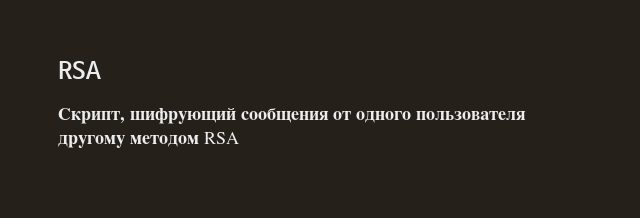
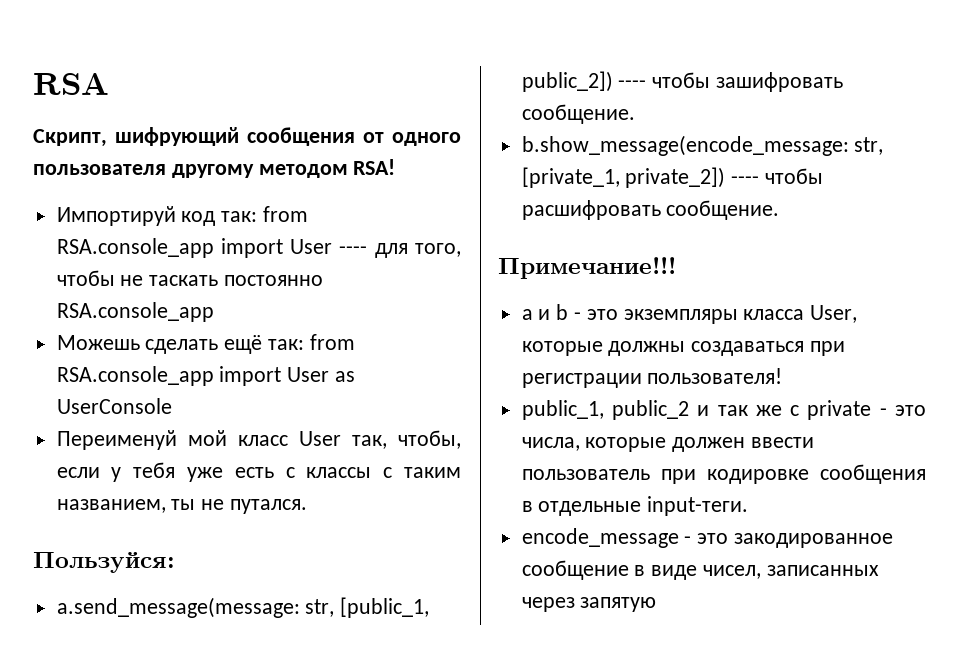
- Скрипт, шифрующий сообщения от одного пользователя другому методом RSA
+ Скрипт, шифрующий сообщения от одного пользователя другому методом RSA!
+ Импортируй код так: from RSA.console_app import User ---- для того, чтобы не таскать постоянно RSA.console_app
+ Можешь сделать ещё так: from RSA.console_app import User as UserConsole
+ Переименуй мой класс User так, чтобы, если у тебя уже есть с классы с таким названием, ты не путался.
+ Пользуйся:
+ a.send_message(message: str, [public_1, public_2]) ---- чтобы зашифровать сообщение.
+ b.show_message(encode_message: str, [private_1, private_2]) ---- чтобы расшифровать сообщение.
+ Примечание!!!
+ a и b - это экземпляры класса User, которые должны создаваться при регистрации пользователя!
+ public_1, public_2 и так же с private - это числа, которые должен ввести пользователь при кодировке сообщения в отдельные input-теги.
+ encode_message - это закодированное сообщение в виде чисел, записанных через запятую

